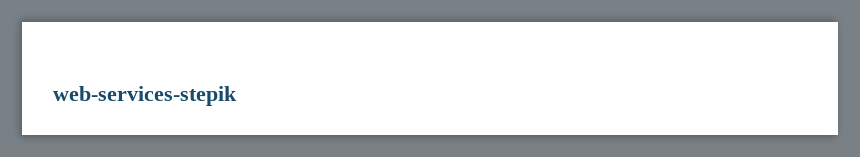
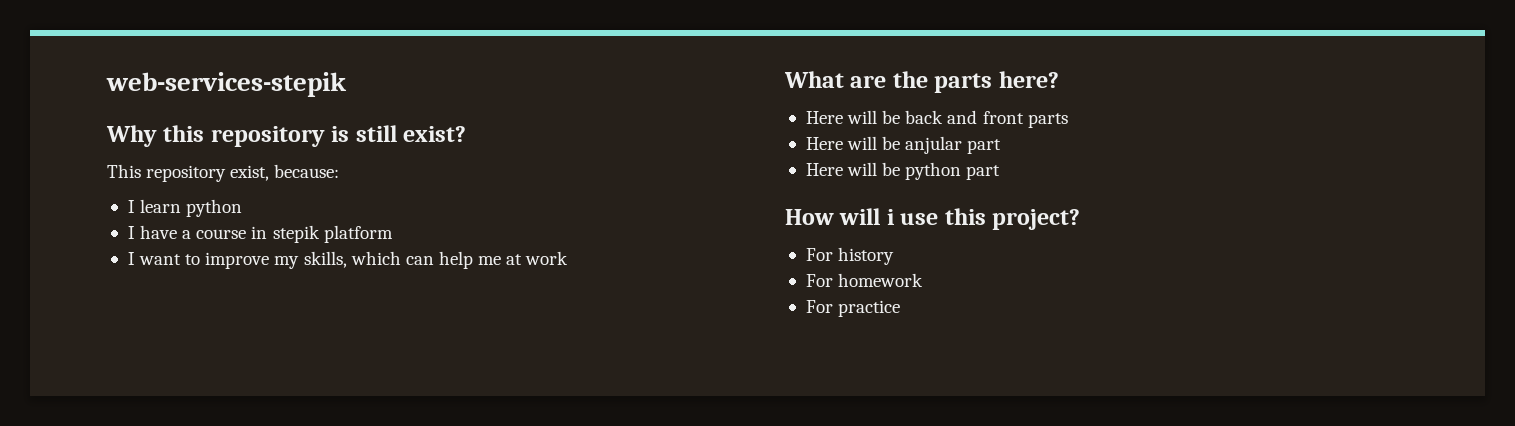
+ Why this repository is still exist?
+ This repository exist, because:
+ I learn python
+ I have a course in stepik platform
+ I want to improve my skills, which can help me at work
+ What are the parts here?
+ Here will be back and front parts
+ Here will be anjular part
+ Here will be python part
+ How will i use this project?
+ For history
+ For homework
+ For practice

